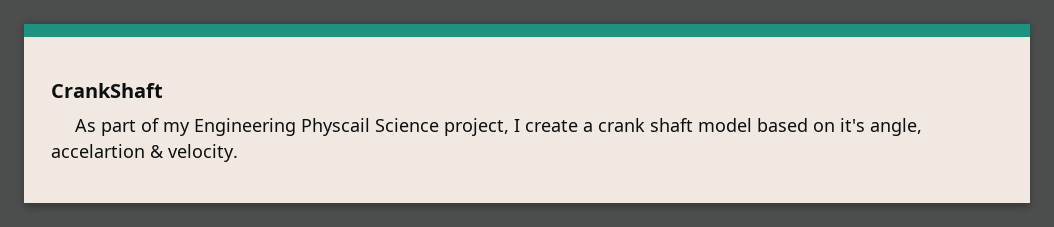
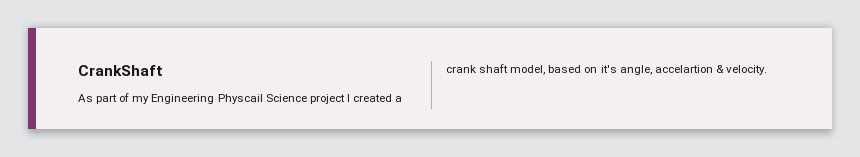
- As part of my Engineering Physcail Science project, I create a crank shaft model based on it's angle, accelartion & velocity.
+ As part of my Engineering Physcail Science project I created a crank shaft model, based on it's angle, accelartion & velocity.

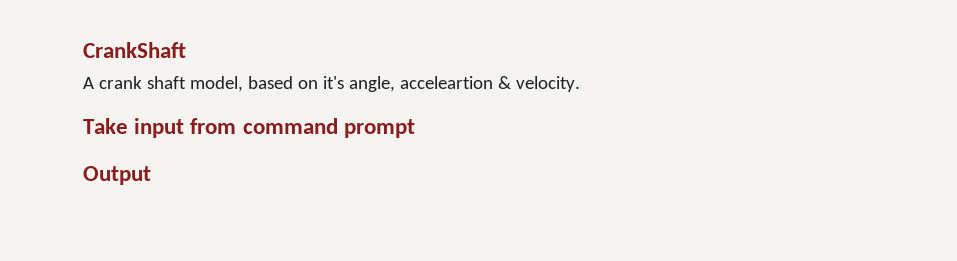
- As part of my Engineering Physcail Science project I created a crank shaft model, based on it's angle, accelartion & velocity.
+ A crank shaft model, based on it's angle, acceleartion & velocity.
+ Take input from command prompt
+ Output

